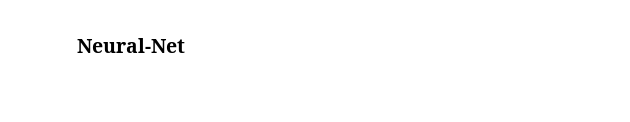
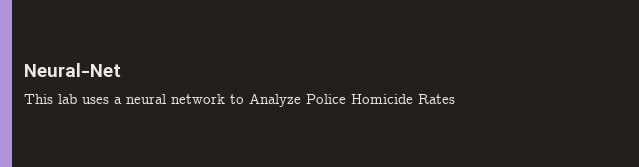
+ This lab uses a neural network to Analyze Police Homicide Rates

